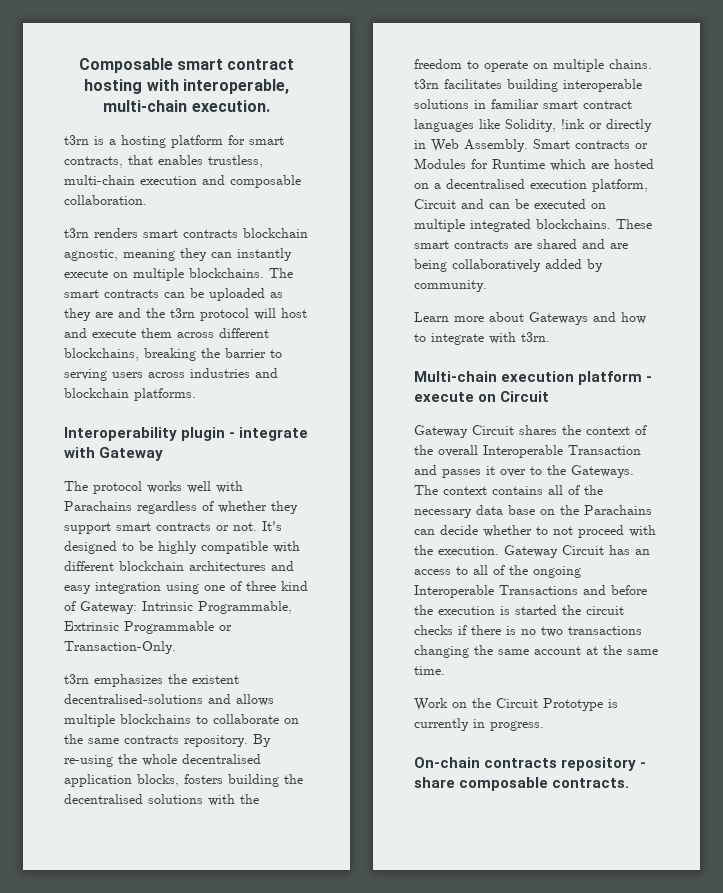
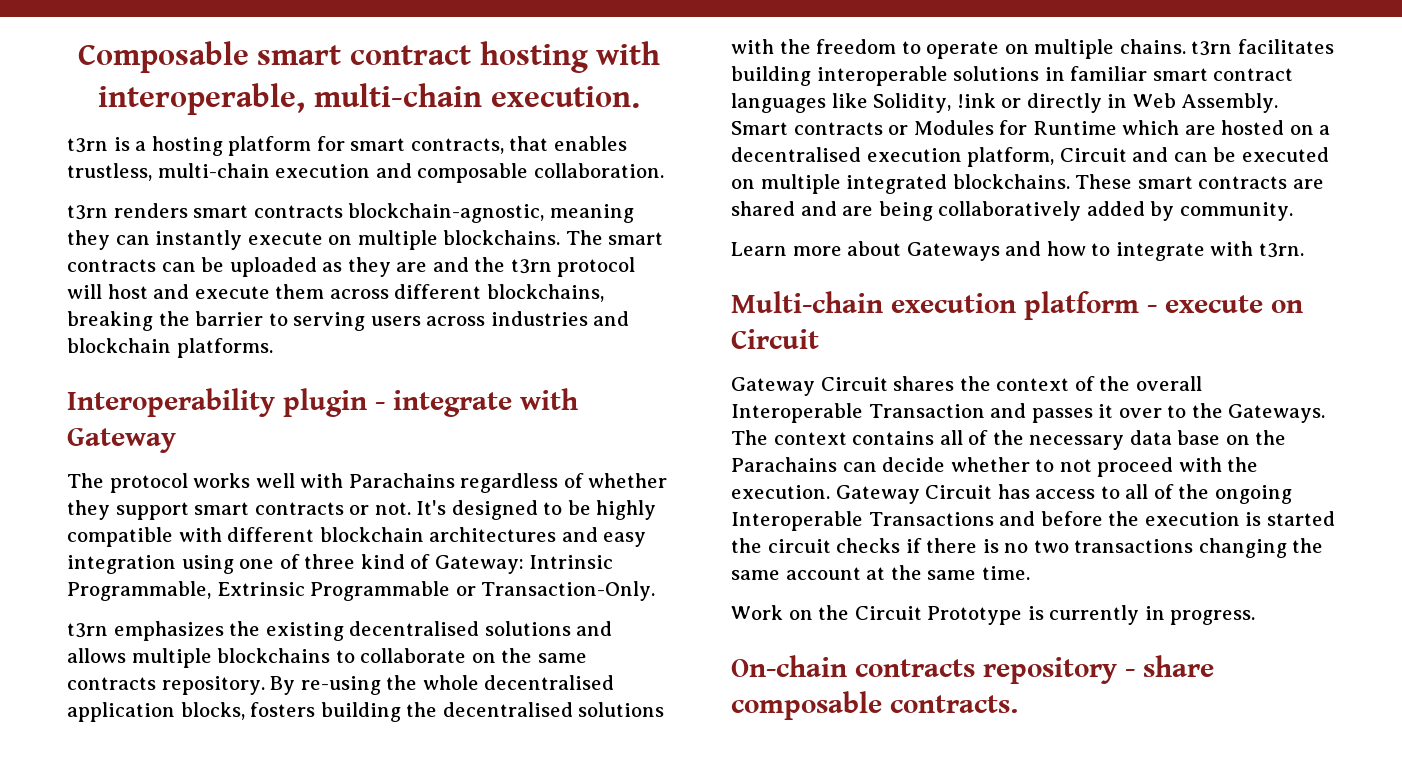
- t3rn renders smart contracts blockchain agnostic, meaning they can instantly execute on multiple blockchains.
+ t3rn renders smart contracts blockchain-agnostic, meaning they can instantly execute on multiple blockchains.
- t3rn emphasizes the existent decentralised-solutions and allows multiple blockchains to collaborate on the same contracts repository.
+ t3rn emphasizes the existing decentralised solutions and allows multiple blockchains to collaborate on the same contracts repository.
- Gateway Circuit has an access to all of the ongoing Interoperable Transactions and before the execution is started the circuit checks if there is no two transactions changing the same account at the same time.
+ Gateway Circuit has access to all of the ongoing Interoperable Transactions and before the execution is started the circuit checks if there is no two transactions changing the same account at the same time.

